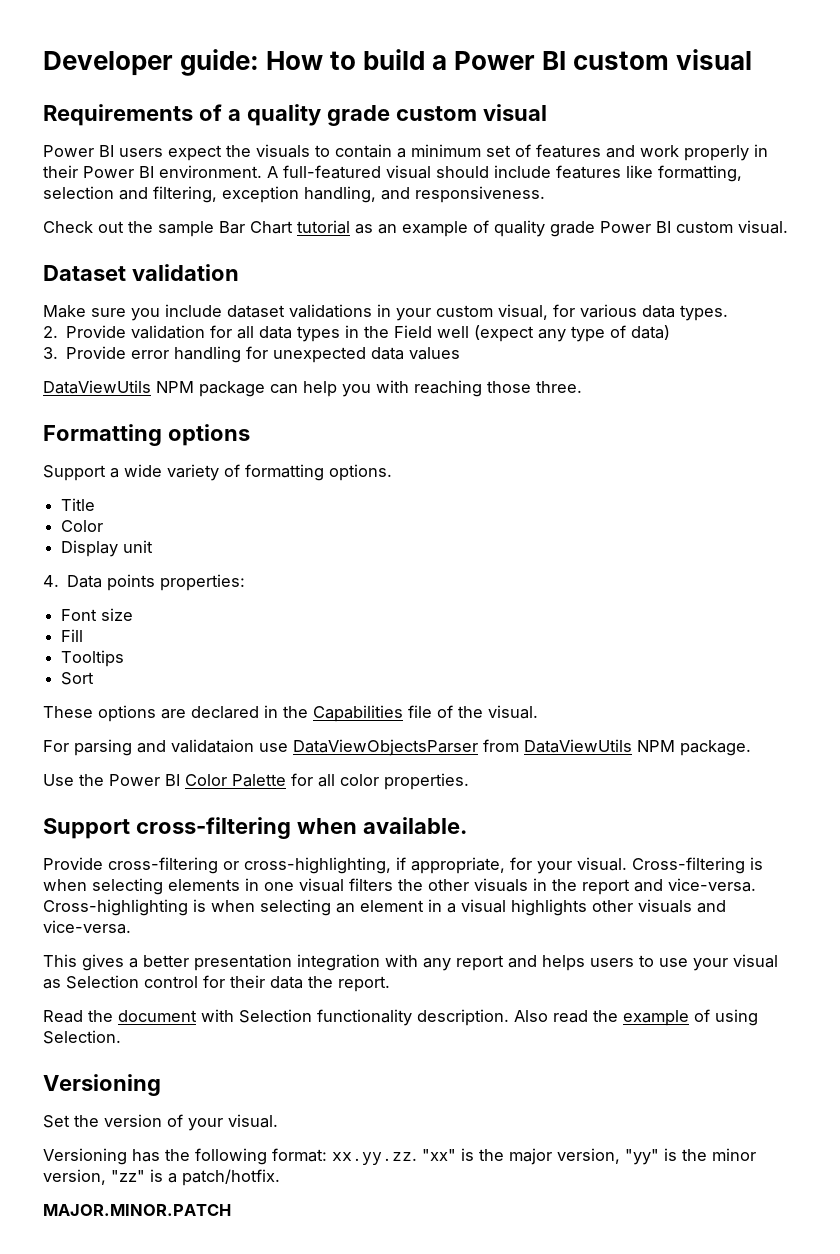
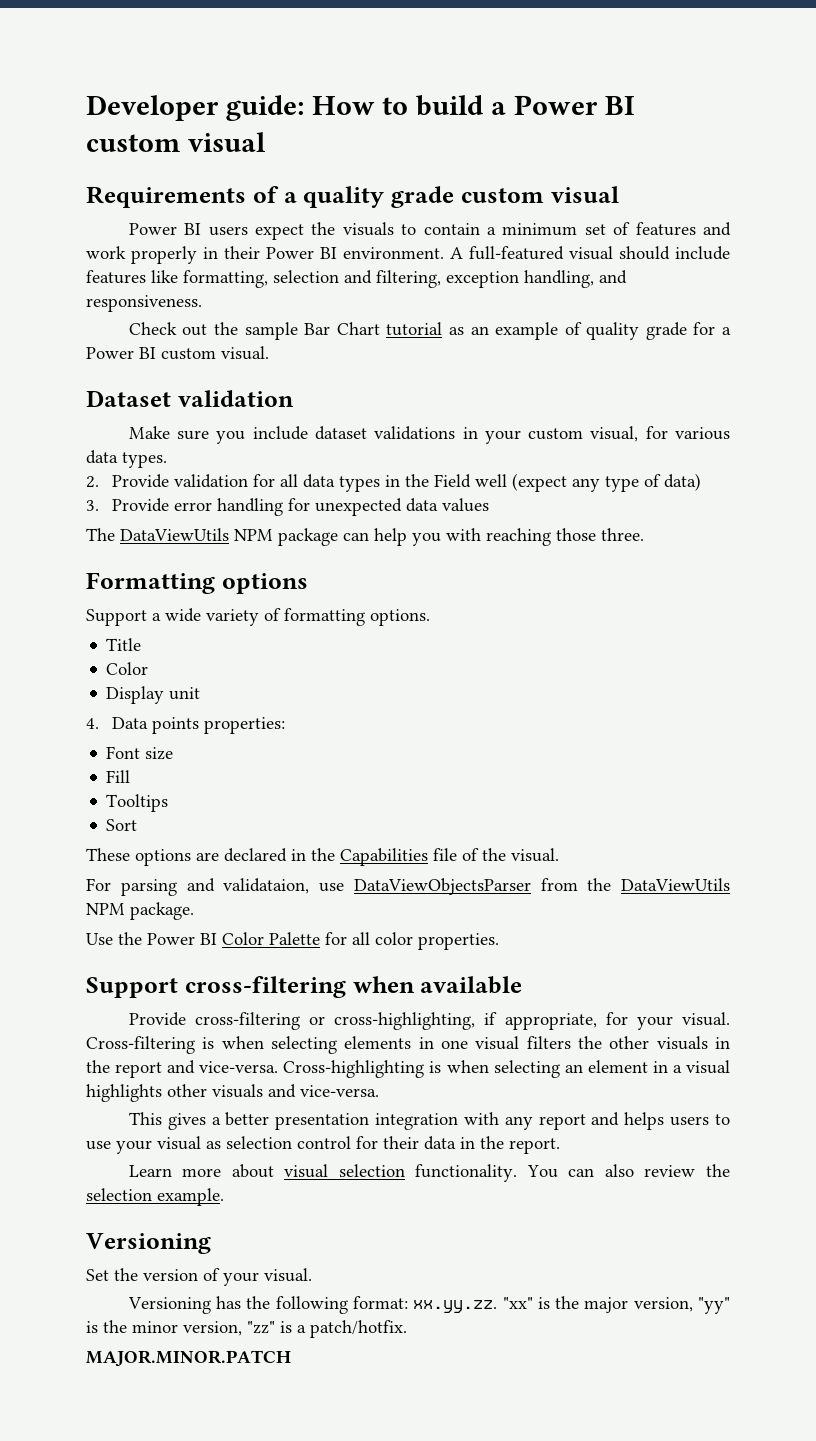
- Check out the sample Bar Chart tutorial as an example of quality grade Power BI custom visual.
+ Check out the sample Bar Chart tutorial as an example of quality grade for a Power BI custom visual.
- DataViewUtils NPM package can help you with reaching those three.
+ The DataViewUtils NPM package can help you with reaching those three.
- For parsing and validataion use DataViewObjectsParser from DataViewUtils NPM package.
+ For parsing and validataion, use DataViewObjectsParser from the DataViewUtils NPM package.
- Support cross-filtering when available.
+ Support cross-filtering when available
- This gives a better presentation integration with any report and helps users to use your visual as Selection control for their data the report.
+ This gives a better presentation integration with any report and helps users to use your visual as selection control for their data in the report.
- Read the document with Selection functionality description. Also read the example of using Selection.
+ Learn more about visual selection functionality. You can also review the selection example.

